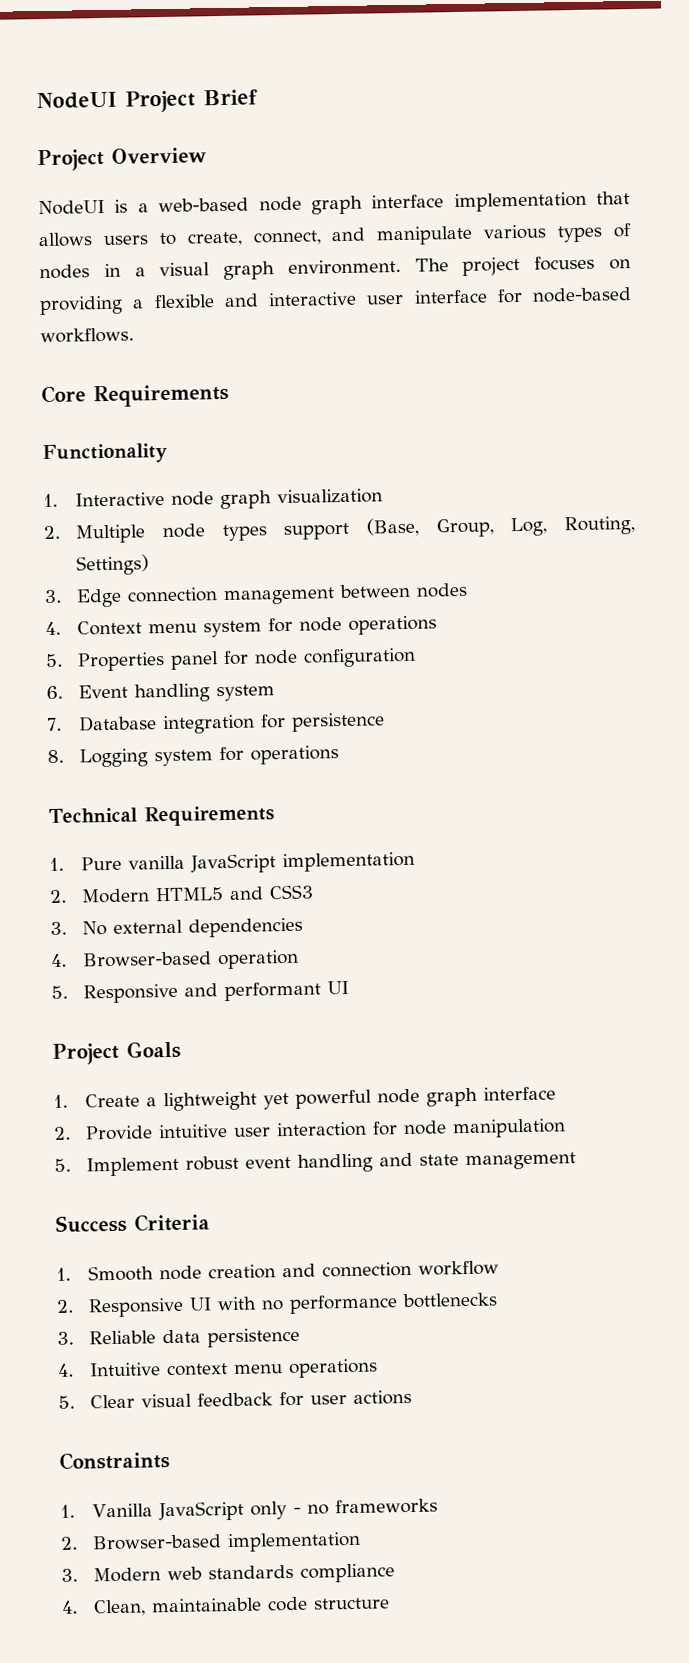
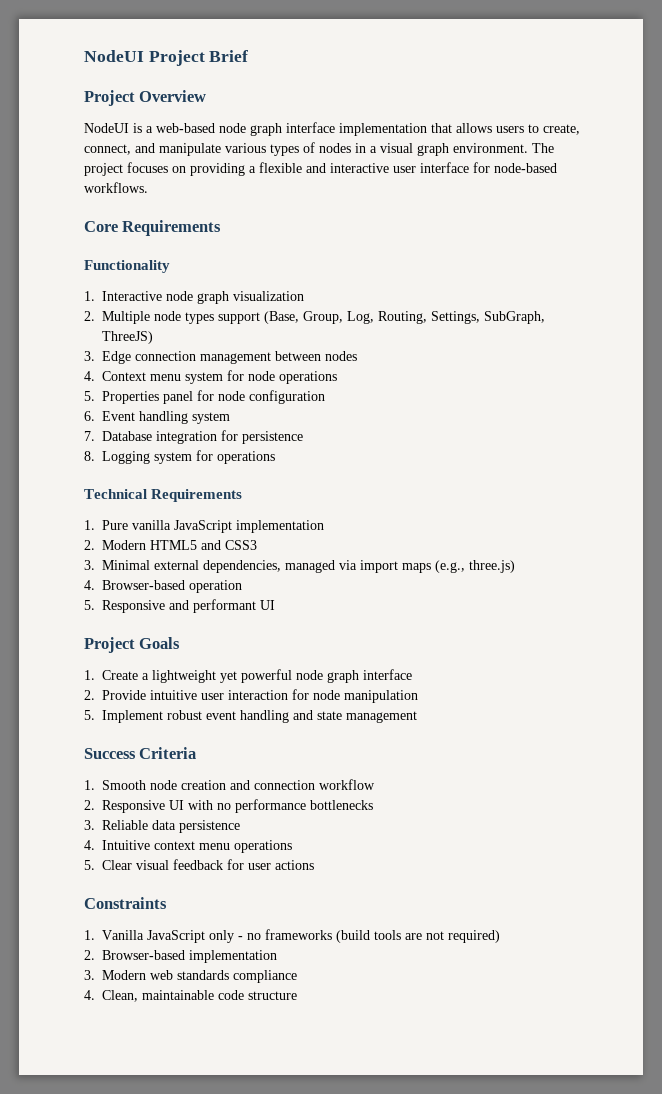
- 2. Multiple node types support (Base, Group, Log, Routing, Settings)
+ 2. Multiple node types support (Base, Group, Log, Routing, Settings, SubGraph, ThreeJS)
- 3. No external dependencies
+ 3. Minimal external dependencies, managed via import maps (e.g., three.js)
- 1. Vanilla JavaScript only - no frameworks
+ 1. Vanilla JavaScript only - no frameworks (build tools are not required)

